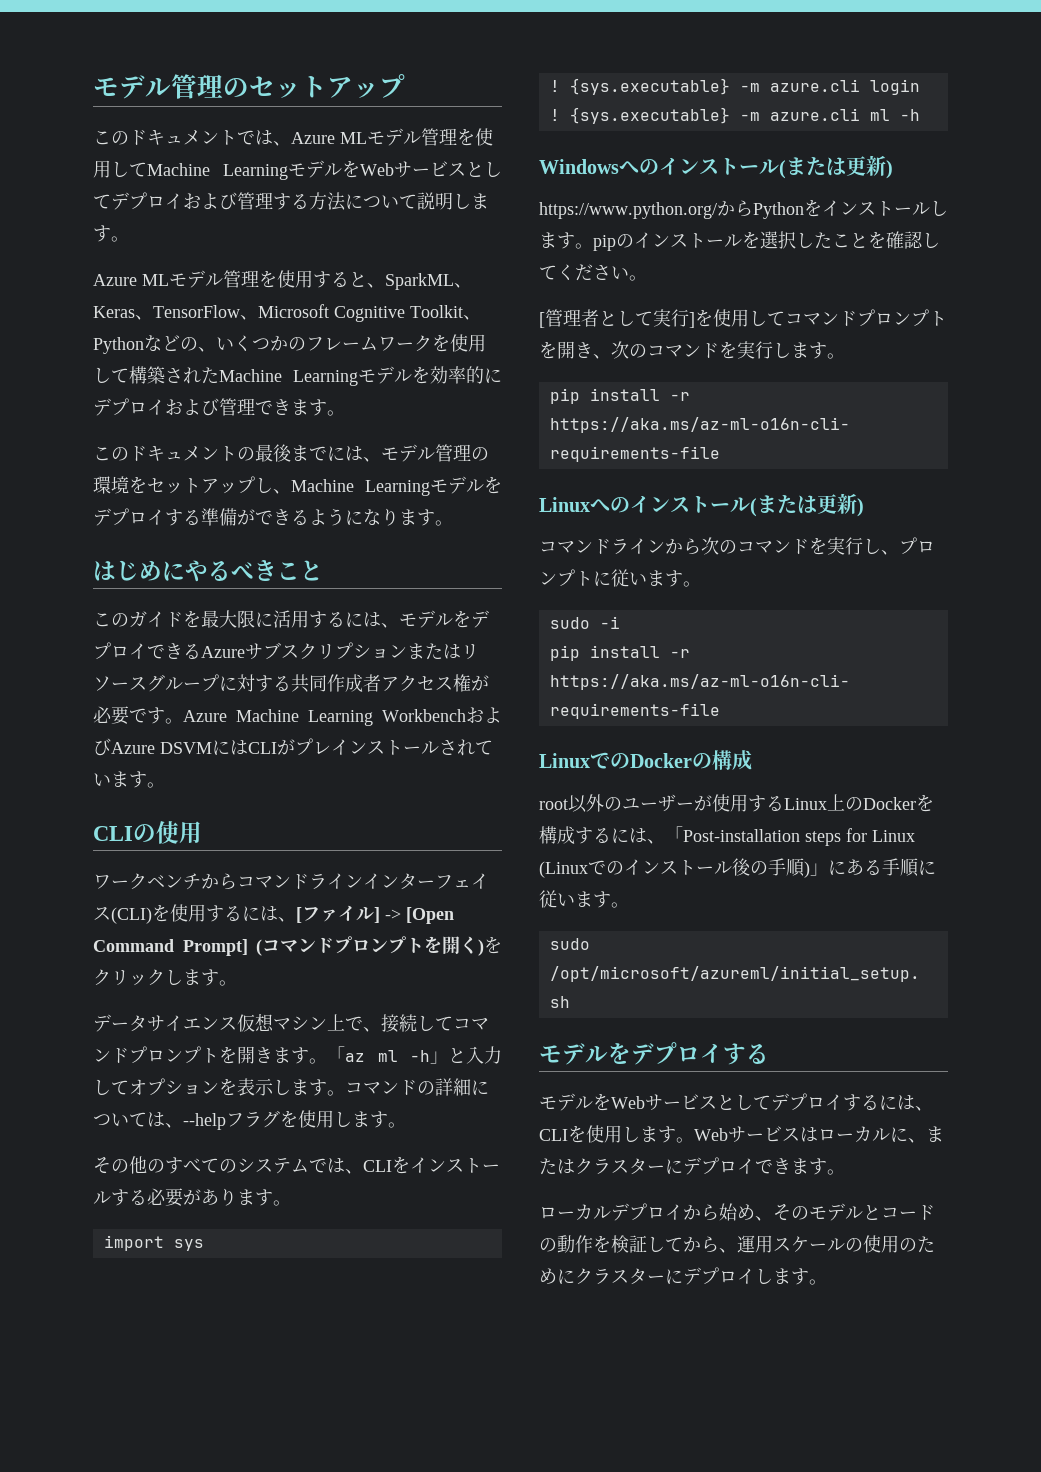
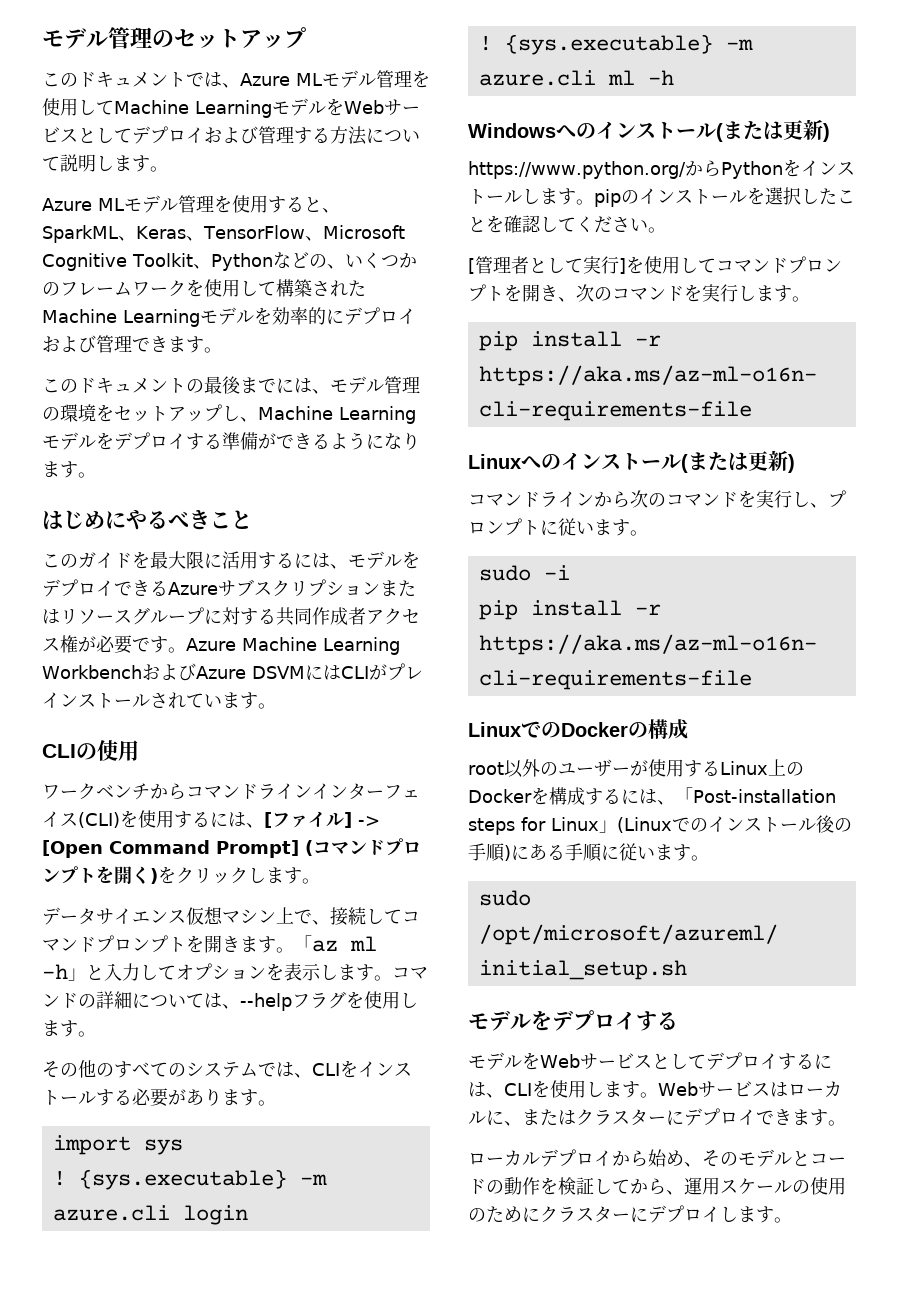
- root以外のユーザーが使用するLinux上のDockerを構成するには、「Post-installation steps for Linux (Linuxでのインストール後の手順)」にある手順に従います。
+ root以外のユーザーが使用するLinux上のDockerを構成するには、「Post-installation steps for Linux」(Linuxでのインストール後の手順)にある手順に従います。

